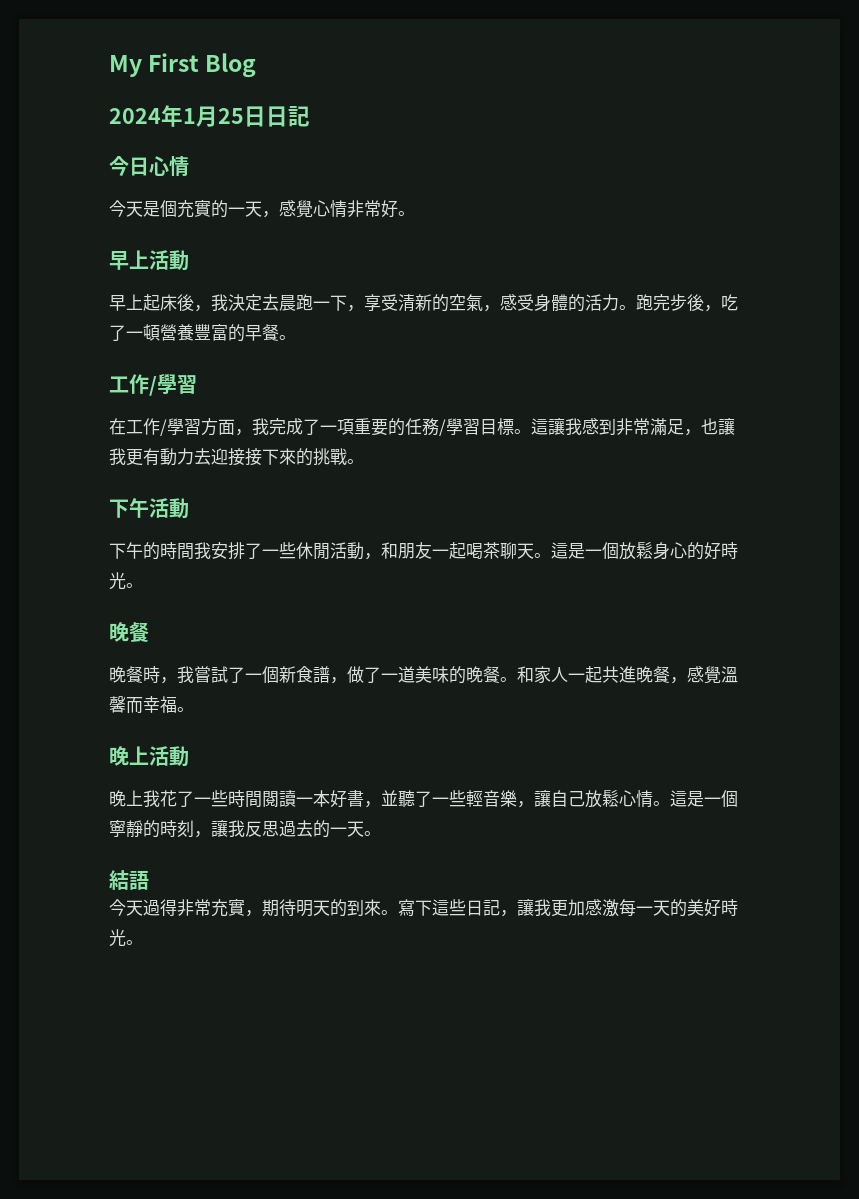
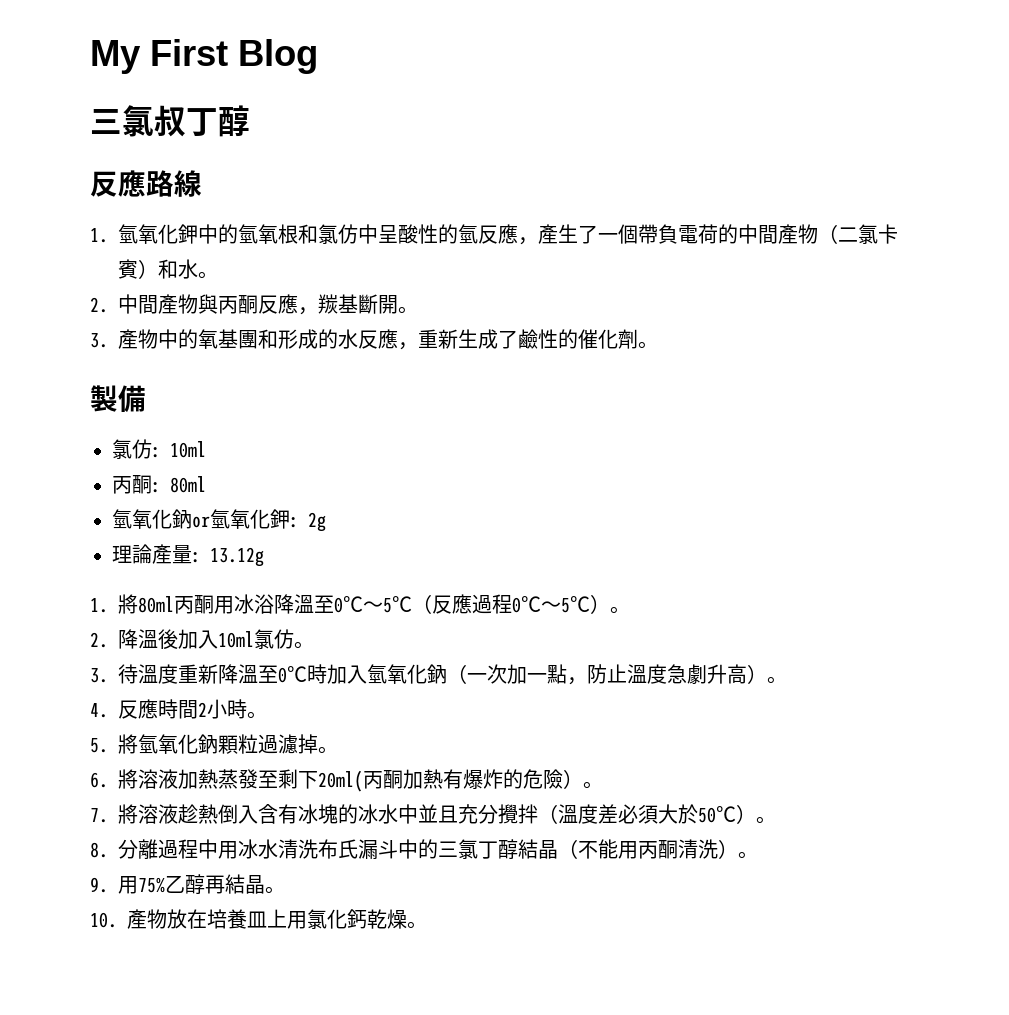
- 2024年1月25日日記
- 今日心情
- 今天是個充實的一天，感覺心情非常好。
- 早上活動
- 早上起床後，我決定去晨跑一下，享受清新的空氣，感受身體的活力。跑完步後，吃了一頓營養豐富的早餐。
- 工作/學習
- 在工作/學習方面，我完成了一項重要的任務/學習目標。這讓我感到非常滿足，也讓我更有動力去迎接接下來的挑戰。
- 下午活動
- 下午的時間我安排了一些休閒活動，和朋友一起喝茶聊天。這是一個放鬆身心的好時光。
- 晚餐
- 晚餐時，我嘗試了一個新食譜，做了一道美味的晚餐。和家人一起共進晚餐，感覺溫馨而幸福。
- 晚上活動
- 晚上我花了一些時間閱讀一本好書，並聽了一些輕音樂，讓自己放鬆心情。這是一個寧靜的時刻，讓我反思過去的一天。
- 結語
- 今天過得非常充實，期待明天的到來。寫下這些日記，讓我更加感激每一天的美好時光。
+ 三氯叔丁醇
+ 反應路線
+ 1.氫氧化鉀中的氫氧根和氯仿中呈酸性的氫反應，產生了一個帶負電荷的中間產物（二氯卡賓）和水。
+ 2.中間產物與丙酮反應，羰基斷開。
+ 3.產物中的氧基團和形成的水反應，重新生成了鹼性的催化劑。
+ 製備
+ 氯仿: 10ml
+ 丙酮: 80ml
+ 氫氧化鈉or氫氧化鉀: 2g
+ 理論產量: 13.12g
+ 1.將80ml丙酮用冰浴降溫至0℃～5℃（反應過程0℃～5℃）。
+ 2.降溫後加入10ml氯仿。
+ 3.待溫度重新降溫至0℃時加入氫氧化鈉（一次加一點，防止溫度急劇升高）。
+ 4.反應時間2小時。
+ 5.將氫氧化鈉顆粒過濾掉。
+ 6.將溶液加熱蒸發至剩下20ml(丙酮加熱有爆炸的危險）。
+ 7.將溶液趁熱倒入含有冰塊的冰水中並且充分攪拌（溫度差必須大於50℃）。
+ 8.分離過程中用冰水清洗布氏漏斗中的三氯丁醇結晶（不能用丙酮清洗）。
+ 9.用75%乙醇再結晶。
+ 10.產物放在培養皿上用氯化鈣乾燥。

